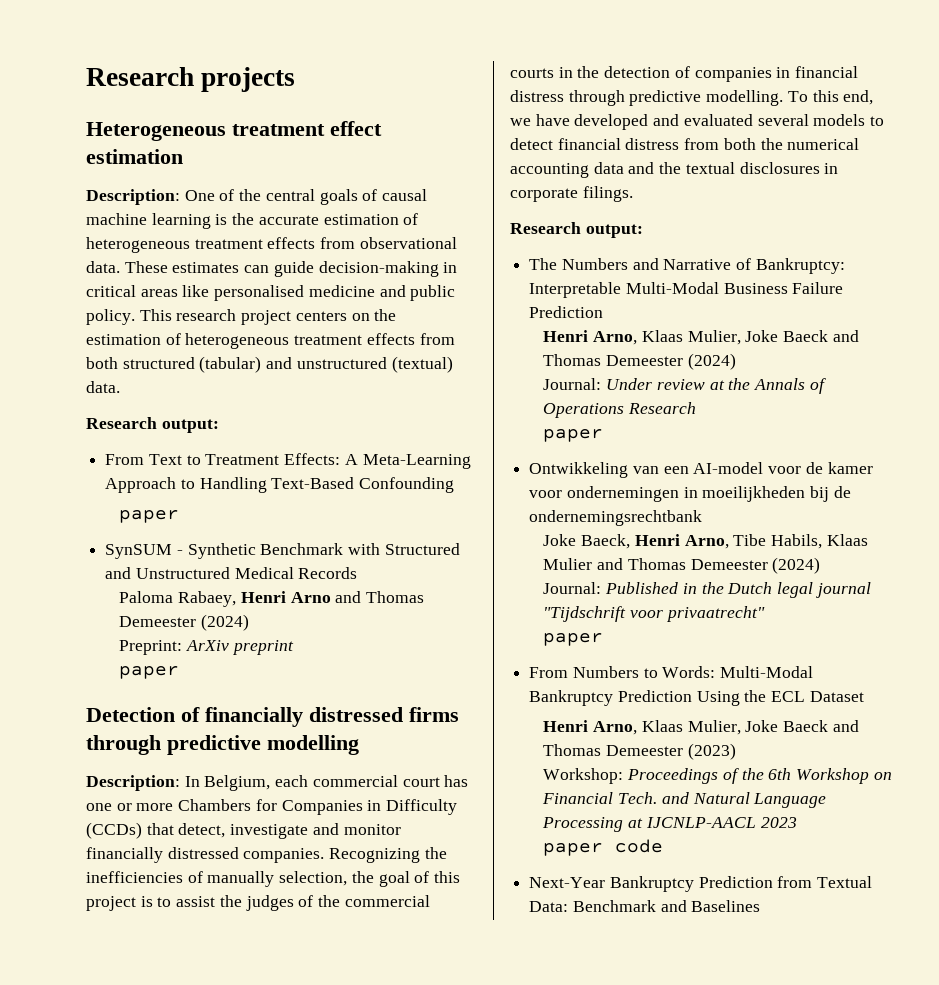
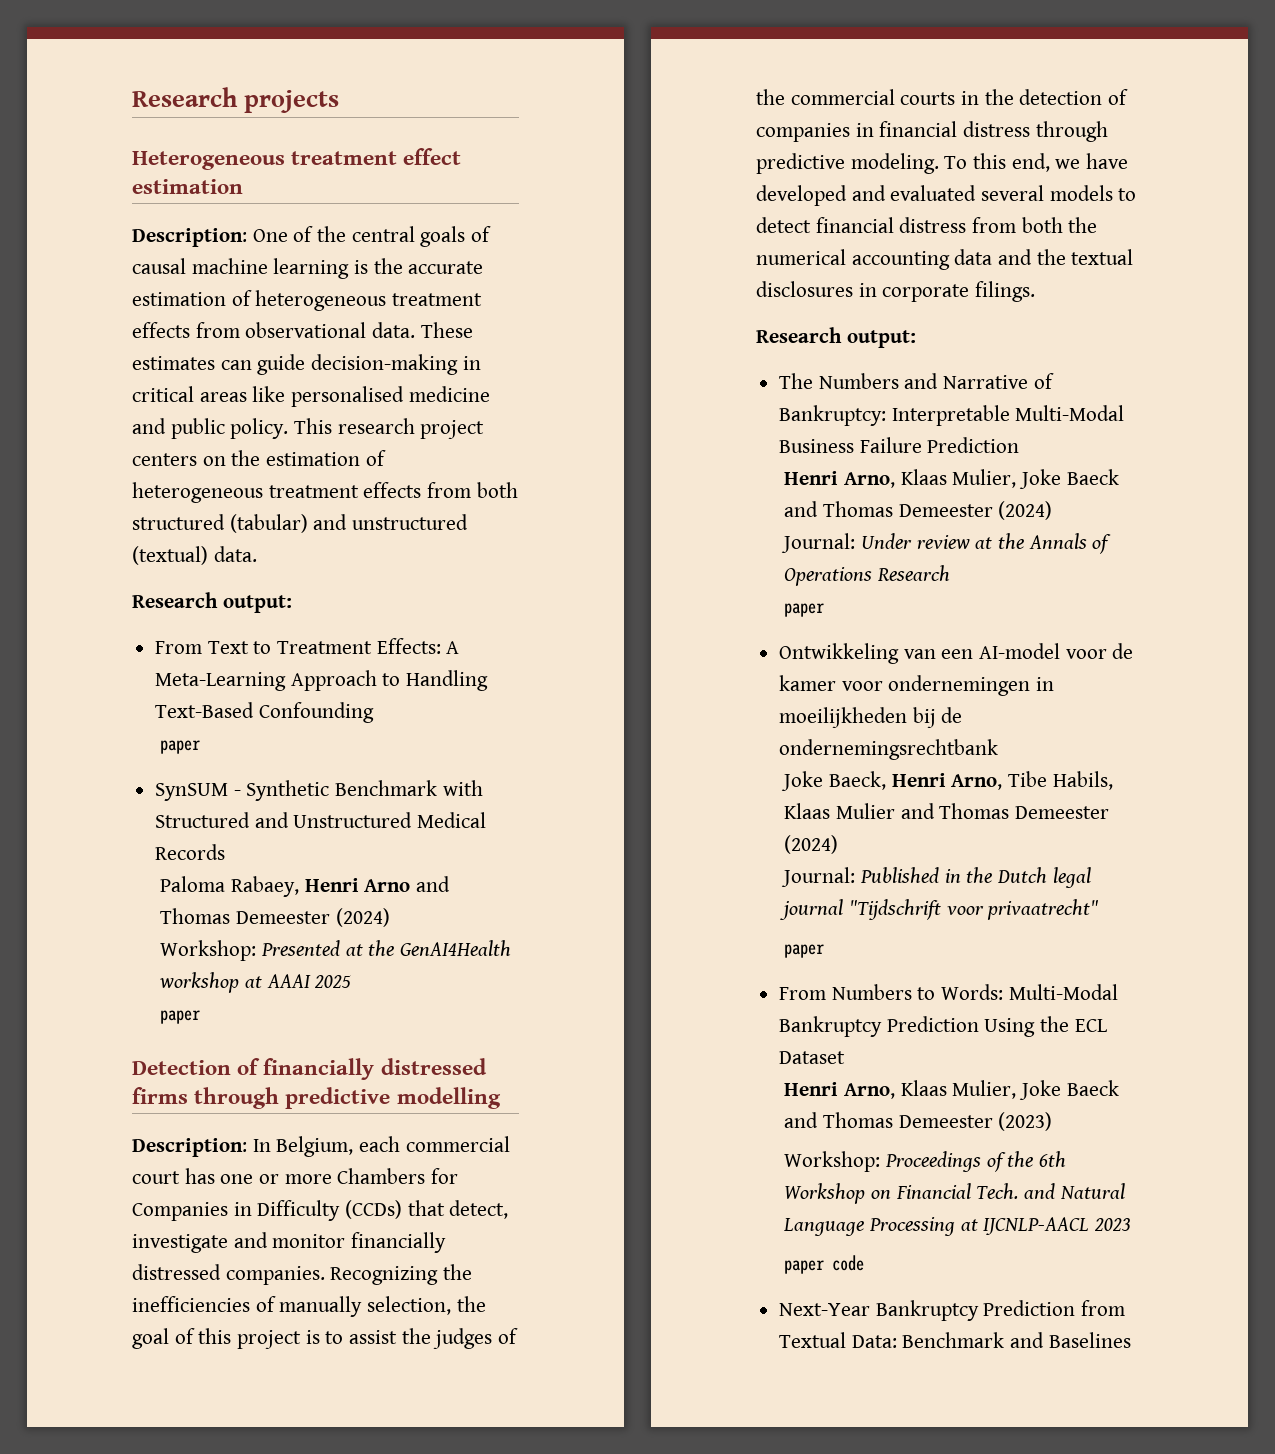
- Preprint: ArXiv preprint
+ Workshop: Presented at the GenAI4Health workshop at AAAI 2025
- Recognizing the inefficiencies of manually selection, the goal of this project is to assist the judges of the commercial courts in the detection of companies in financial distress through predictive modelling.
+ Recognizing the inefficiencies of manually selection, the goal of this project is to assist the judges of the commercial courts in the detection of companies in financial distress through predictive modeling.

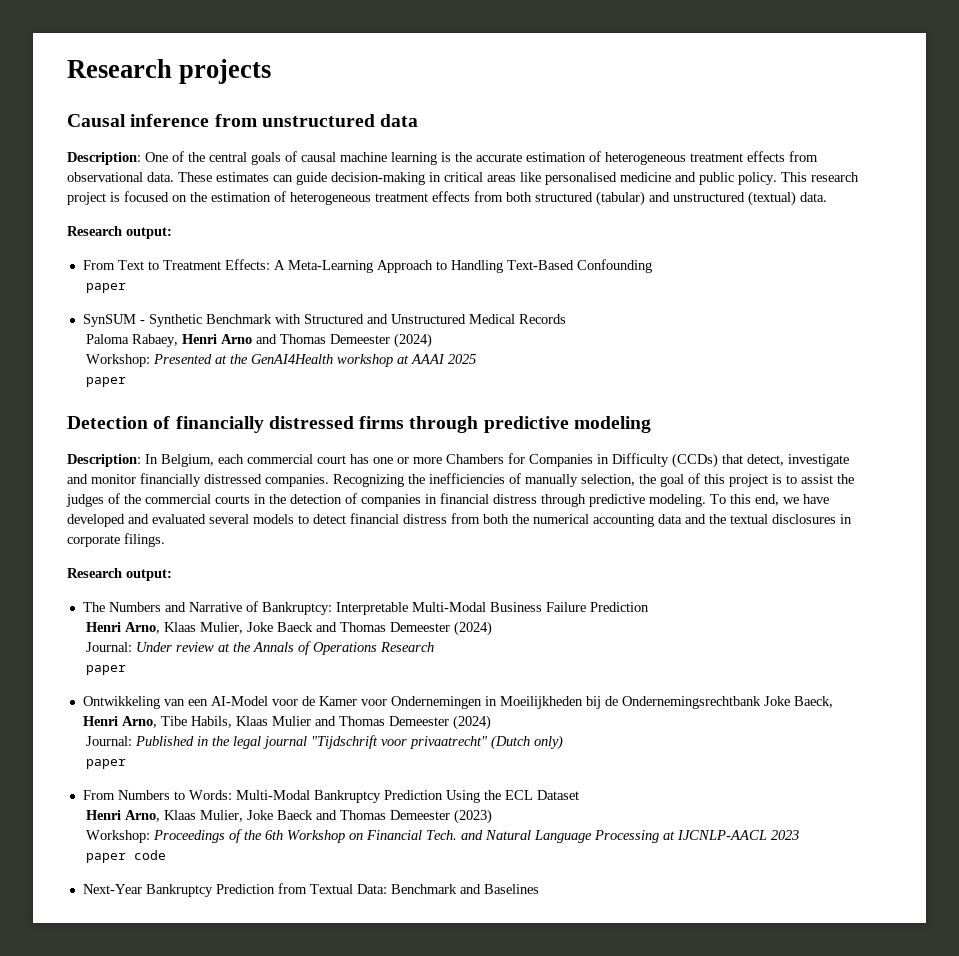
- Heterogeneous treatment effect estimation
+ Causal inference from unstructured data
- This research project centers on the estimation of heterogeneous treatment effects from both structured (tabular) and unstructured (textual) data.
+ This research project is focused on the estimation of heterogeneous treatment effects from both structured (tabular) and unstructured (textual) data.
- Detection of financially distressed firms through predictive modelling
+ Detection of financially distressed firms through predictive modeling
- Ontwikkeling van een AI-model voor de kamer voor ondernemingen in moeilijkheden bij de ondernemingsrechtbank
- Joke Baeck, Henri Arno, Tibe Habils, Klaas Mulier and Thomas Demeester (2024)
+ Ontwikkeling van een AI-Model voor de Kamer voor Ondernemingen in Moeilijkheden bij de Ondernemingsrechtbank Joke Baeck, Henri Arno, Tibe Habils, Klaas Mulier and Thomas Demeester (2024)
- Journal: Published in the Dutch legal journal "Tijdschrift voor privaatrecht"
+ Journal: Published in the legal journal "Tijdschrift voor privaatrecht" (Dutch only)

